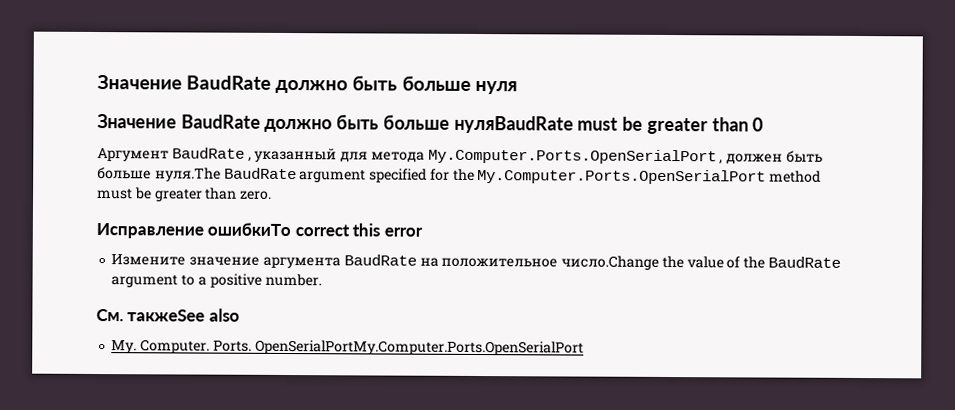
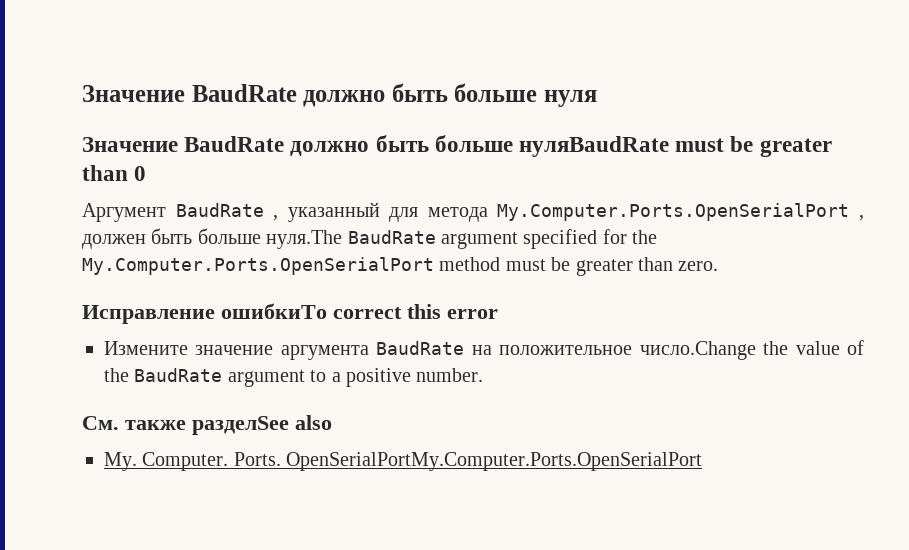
- См. такжеSee also
+ См. также разделSee also

